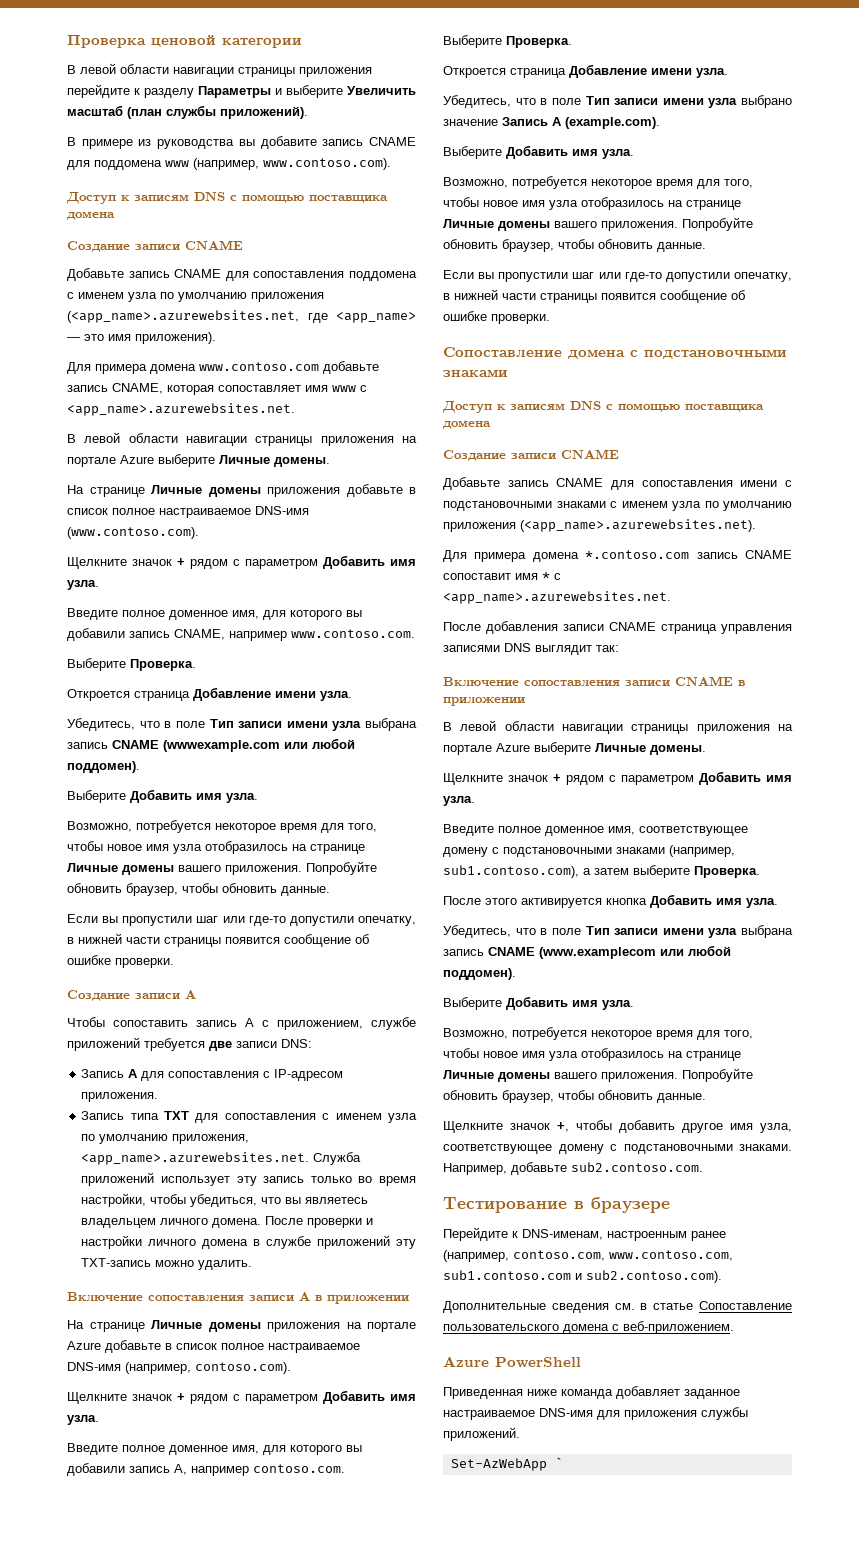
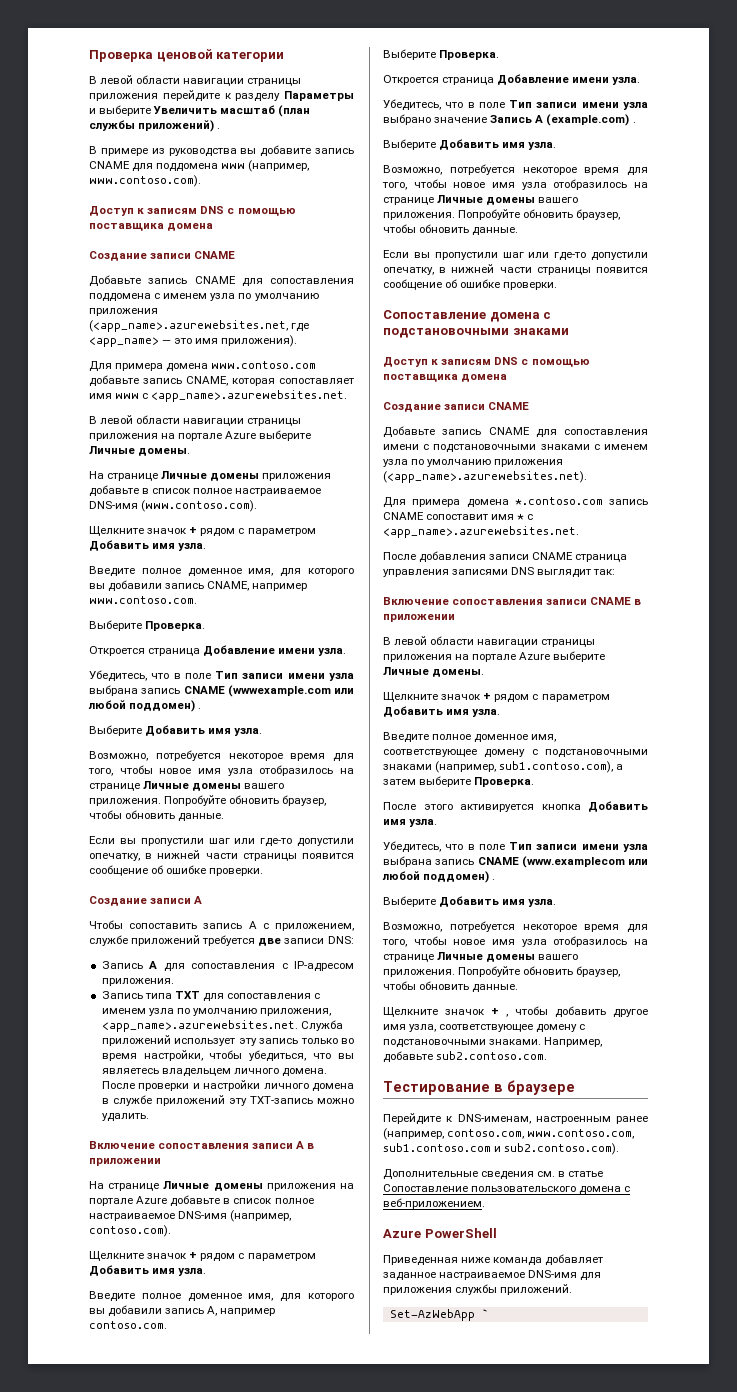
- В левой области навигации страницы приложения перейдите к разделу Параметры и выберите Увеличить масштаб (план службы приложений).
+ В левой области навигации страницы приложения перейдите к разделу Параметры и выберите Увеличить масштаб (план службы приложений) .
- Убедитесь, что в поле Тип записи имени узла выбрана запись CNAME (wwwexample.com или любой поддомен).
+ Убедитесь, что в поле Тип записи имени узла выбрана запись CNAME (wwwexample.com или любой поддомен) .
- Убедитесь, что в поле Тип записи имени узла выбрано значение Запись А (example.com).
+ Убедитесь, что в поле Тип записи имени узла выбрано значение Запись А (example.com) .
- Убедитесь, что в поле Тип записи имени узла выбрана запись CNAME (www.examplecom или любой поддомен).
+ Убедитесь, что в поле Тип записи имени узла выбрана запись CNAME (www.examplecom или любой поддомен) .
- Щелкните значок +, чтобы добавить другое имя узла, соответствующее домену с подстановочными знаками.
+ Щелкните значок + , чтобы добавить другое имя узла, соответствующее домену с подстановочными знаками.

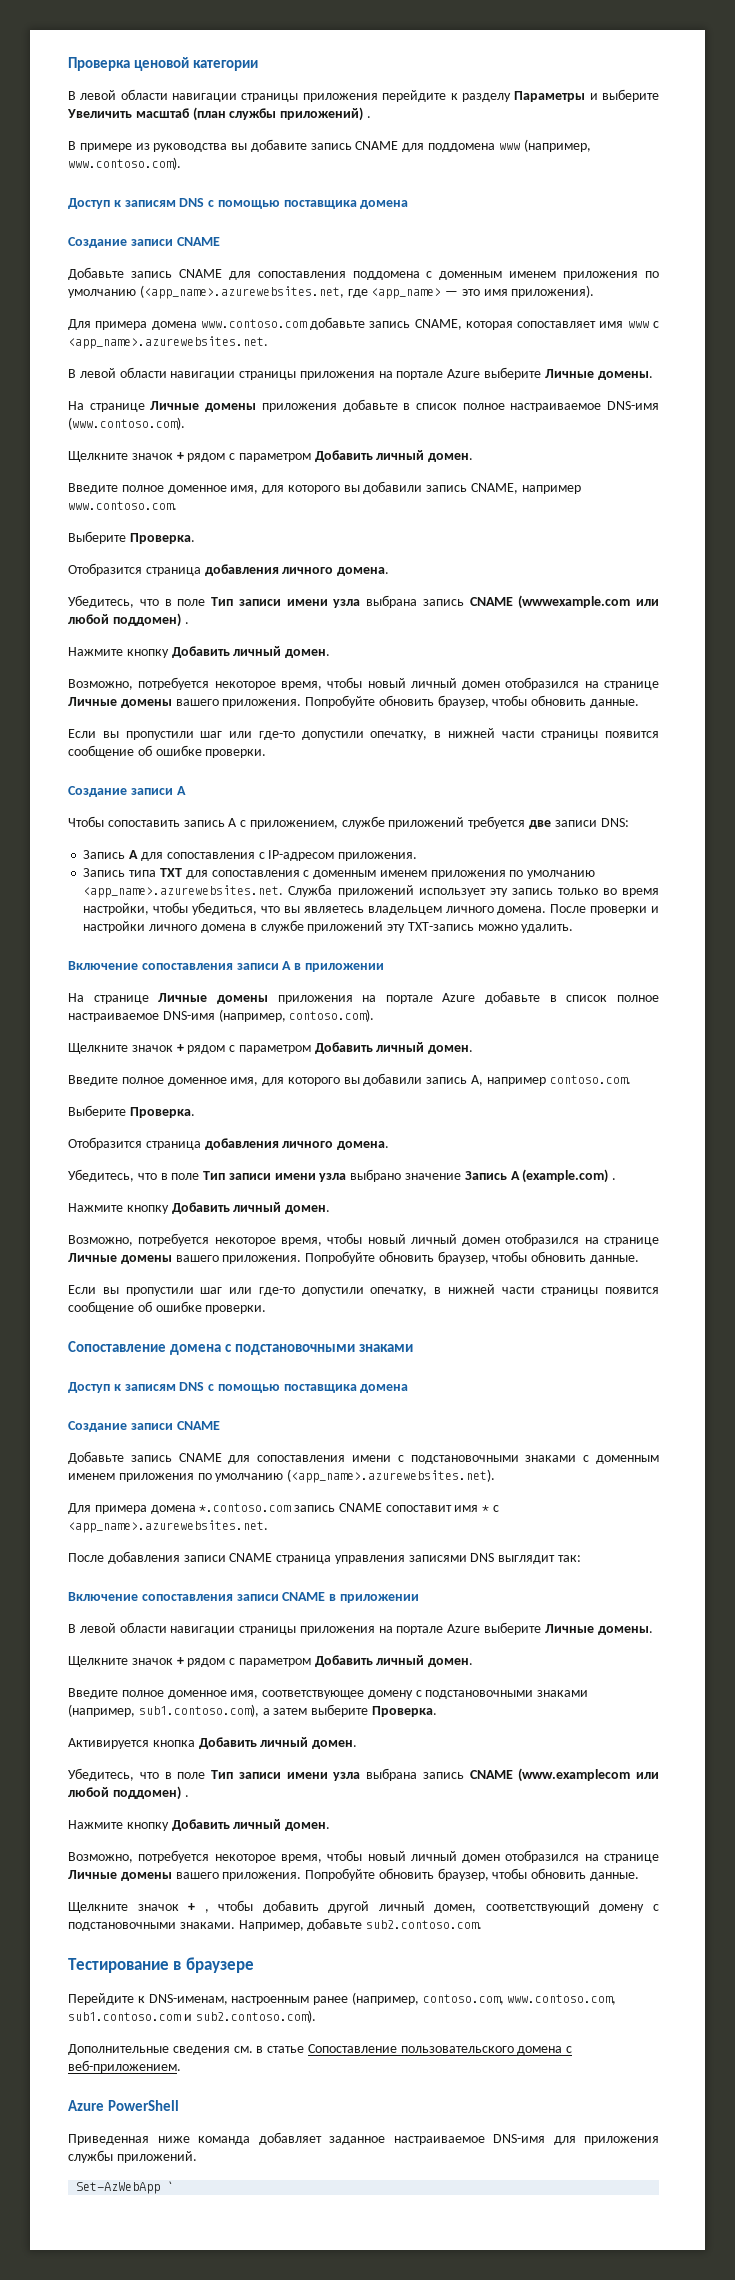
- Добавьте запись CNAME для сопоставления поддомена с именем узла по умолчанию приложения (<app_name>.azurewebsites.net, где <app_name> — это имя приложения).
+ Добавьте запись CNAME для сопоставления поддомена с доменным именем приложения по умолчанию (<app_name>.azurewebsites.net, где <app_name> — это имя приложения).
  На странице Личные домены приложения добавьте в список полное настраиваемое DNS-имя (www.contoso.com).
- Щелкните значок + рядом с параметром Добавить имя узла.
+ Щелкните значок + рядом с параметром Добавить личный домен.
  Введите полное доменное имя, для которого вы добавили запись CNAME, например www.contoso.com.
  Выберите Проверка.
- Откроется страница Добавление имени узла.
+ Отобразится страница добавления личного домена.
  Убедитесь, что в поле Тип записи имени узла выбрана запись CNAME (wwwexample.com или любой поддомен) .
- Выберите Добавить имя узла.
- Возможно, потребуется некоторое время для того, чтобы новое имя узла отобразилось на странице Личные домены вашего приложения.
+ Нажмите кнопку Добавить личный домен.
+ Возможно, потребуется некоторое время, чтобы новый личный домен отобразился на странице Личные домены вашего приложения.
- Запись типа TXT для сопоставления с именем узла по умолчанию приложения, <app_name>.azurewebsites.net. Служба приложений использует эту запись только во время настройки, чтобы убедиться, что вы являетесь владельцем личного домена.
+ Запись типа TXT для сопоставления с доменным именем приложения по умолчанию <app_name>.azurewebsites.net. Служба приложений использует эту запись только во время настройки, чтобы убедиться, что вы являетесь владельцем личного домена.
  На странице Личные домены приложения на портале Azure добавьте в список полное настраиваемое DNS-имя (например, contoso.com).
- Щелкните значок + рядом с параметром Добавить имя узла.
+ Щелкните значок + рядом с параметром Добавить личный домен.
  Введите полное доменное имя, для которого вы добавили запись A, например contoso.com.
  Выберите Проверка.
- Откроется страница Добавление имени узла.
+ Отобразится страница добавления личного домена.
  Убедитесь, что в поле Тип записи имени узла выбрано значение Запись А (example.com) .
- Выберите Добавить имя узла.
- Возможно, потребуется некоторое время для того, чтобы новое имя узла отобразилось на странице Личные домены вашего приложения.
+ Нажмите кнопку Добавить личный домен.
+ Возможно, потребуется некоторое время, чтобы новый личный домен отобразился на странице Личные домены вашего приложения.
- Добавьте запись CNAME для сопоставления имени с подстановочными знаками с именем узла по умолчанию приложения (<app_name>.azurewebsites.net).
+ Добавьте запись CNAME для сопоставления имени с подстановочными знаками с доменным именем приложения по умолчанию (<app_name>.azurewebsites.net).
  Включение сопоставления записи CNAME в приложении
  В левой области навигации страницы приложения на портале Azure выберите Личные домены.
- Щелкните значок + рядом с параметром Добавить имя узла.
+ Щелкните значок + рядом с параметром Добавить личный домен.
- После этого активируется кнопка Добавить имя узла.
+ Активируется кнопка Добавить личный домен.
  Убедитесь, что в поле Тип записи имени узла выбрана запись CNAME (www.examplecom или любой поддомен) .
- Выберите Добавить имя узла.
- Возможно, потребуется некоторое время для того, чтобы новое имя узла отобразилось на странице Личные домены вашего приложения.
+ Нажмите кнопку Добавить личный домен.
+ Возможно, потребуется некоторое время, чтобы новый личный домен отобразился на странице Личные домены вашего приложения.
- Щелкните значок + , чтобы добавить другое имя узла, соответствующее домену с подстановочными знаками.
+ Щелкните значок + , чтобы добавить другой личный домен, соответствующий домену с подстановочными знаками.

